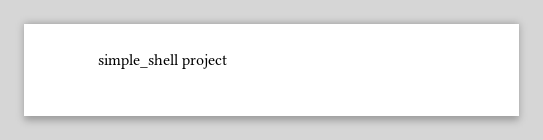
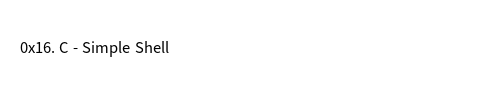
- simple_shell project
+ 0x16. C - Simple Shell

